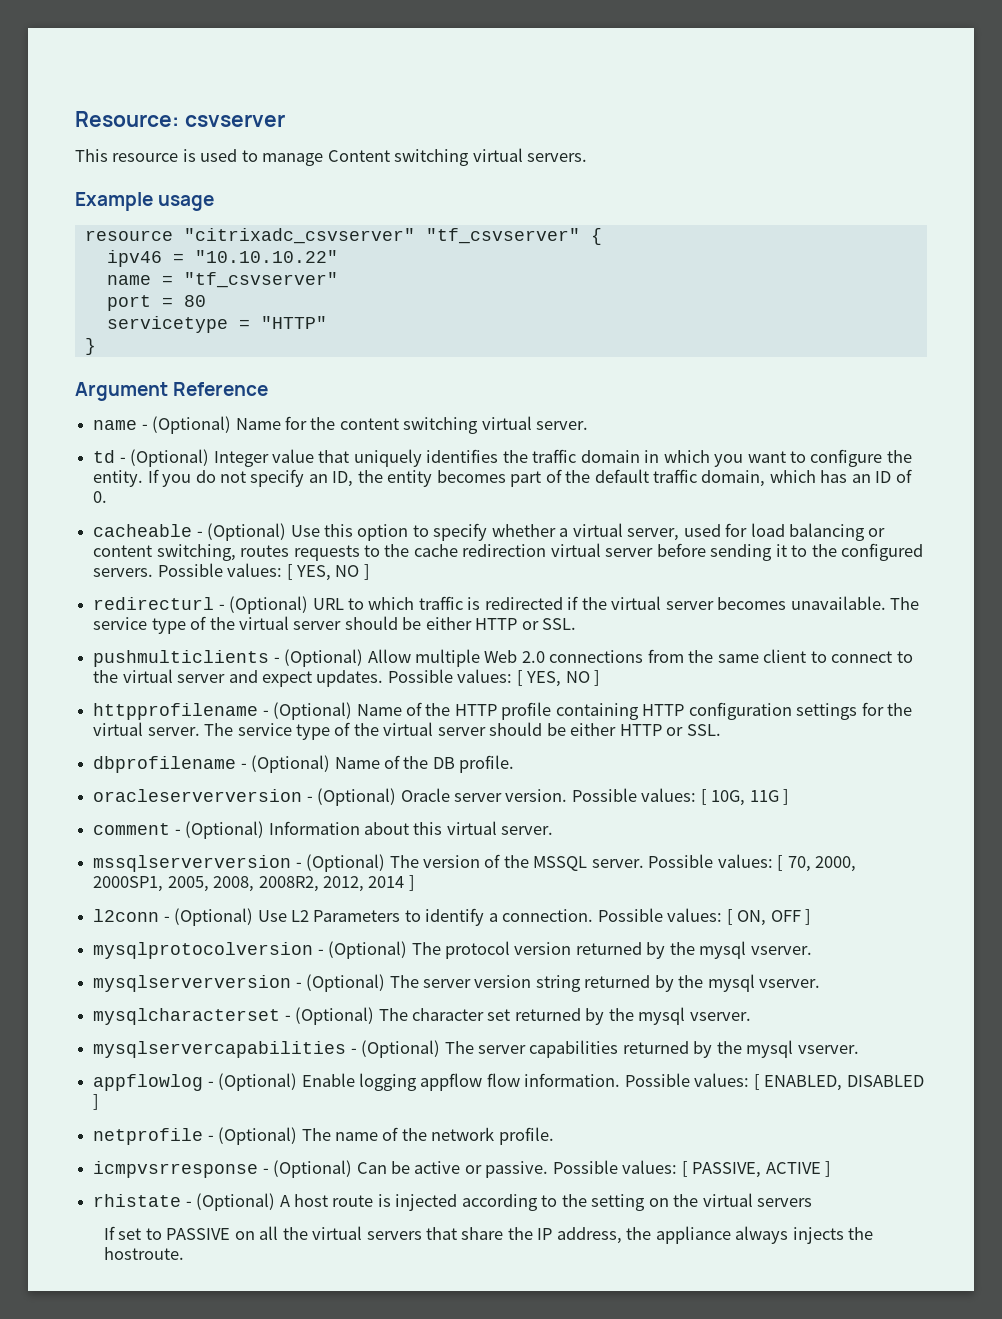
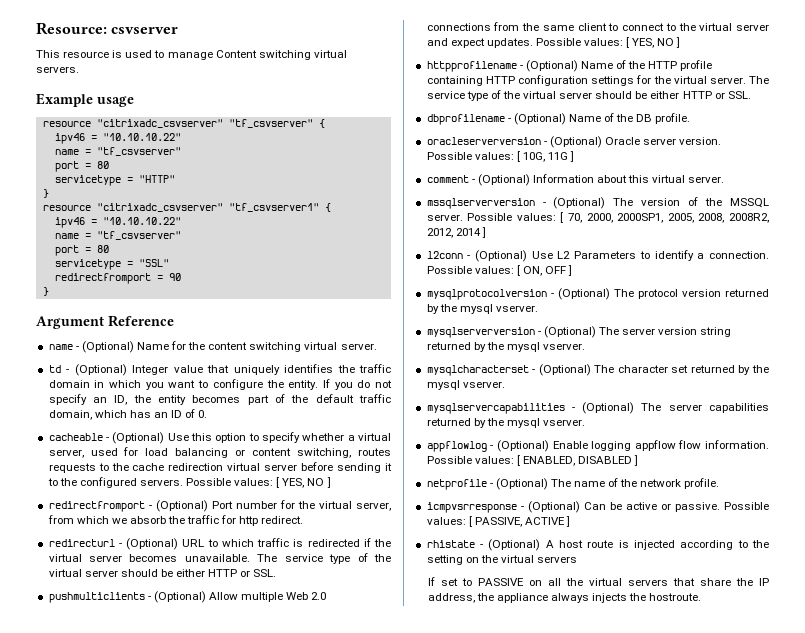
+ resource "citrixadc_csvserver" "tf_csvserver1" {
+ ipv46 = "10.10.10.22"
+ name = "tf_csvserver"
+ port = 80
+ servicetype = "SSL"
+ redirectfromport = 90
+ }
+ redirectfromport - (Optional) Port number for the virtual server, from which we absorb the traffic for http redirect.

